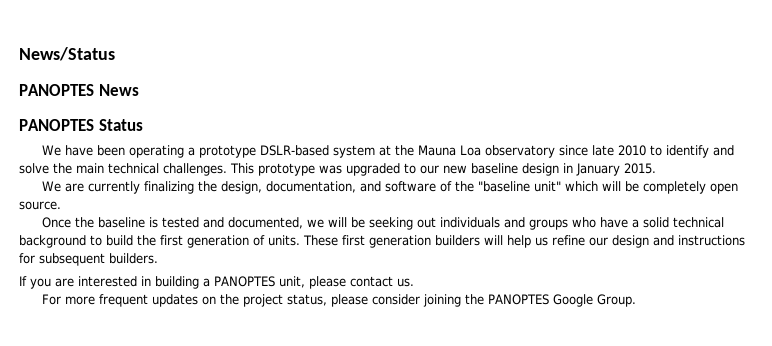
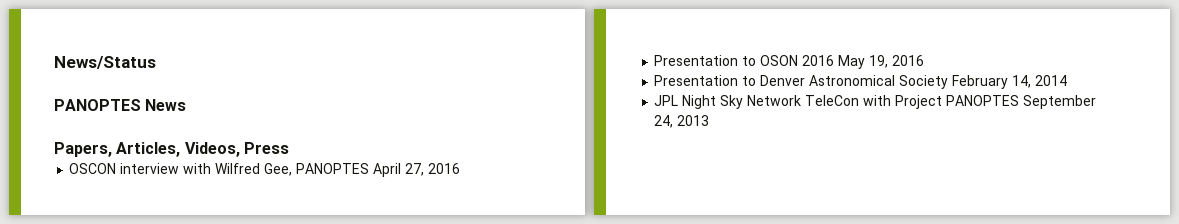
- PANOPTES Status
- We have been operating a prototype DSLR-based system at the Mauna Loa observatory since late 2010 to identify and solve the main technical challenges. This prototype was upgraded to our new baseline design in January 2015.
- We are currently finalizing the design, documentation, and software of the "baseline unit" which will be completely open source.
- Once the baseline is tested and documented, we will be seeking out individuals and groups who have a solid technical background to build the first generation of units. These first generation builders will help us refine our design and instructions for subsequent builders.
- If you are interested in building a PANOPTES unit, please contact us.
- For more frequent updates on the project status, please consider joining the PANOPTES Google Group.
+ Papers, Articles, Videos, Press
+ OSCON interview with Wilfred Gee, PANOPTES April 27, 2016
+ Presentation to OSON 2016 May 19, 2016
+ Presentation to Denver Astronomical Society February 14, 2014
+ JPL Night Sky Network TeleCon with Project PANOPTES September 24, 2013

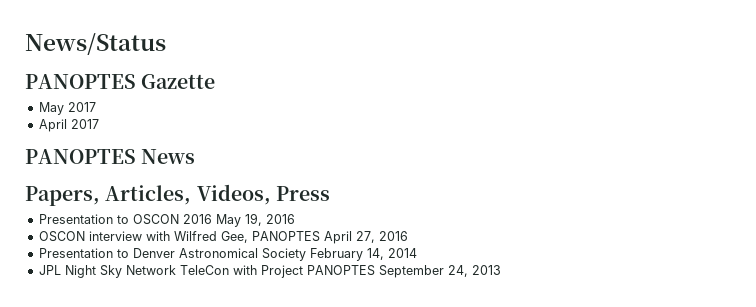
+ PANOPTES Gazette
+ May 2017
+ April 2017
+ Presentation to OSCON 2016 May 19, 2016
- Presentation to OSON 2016 May 19, 2016

